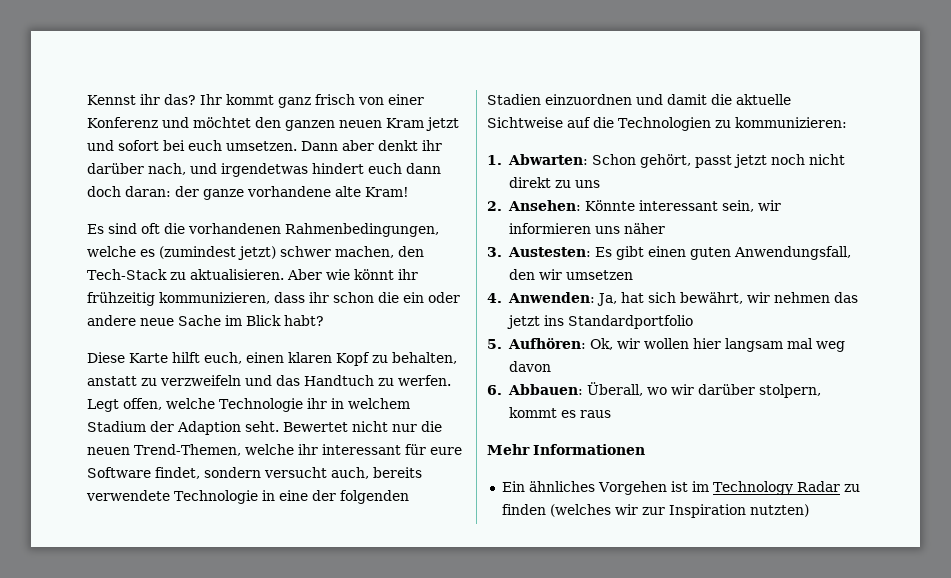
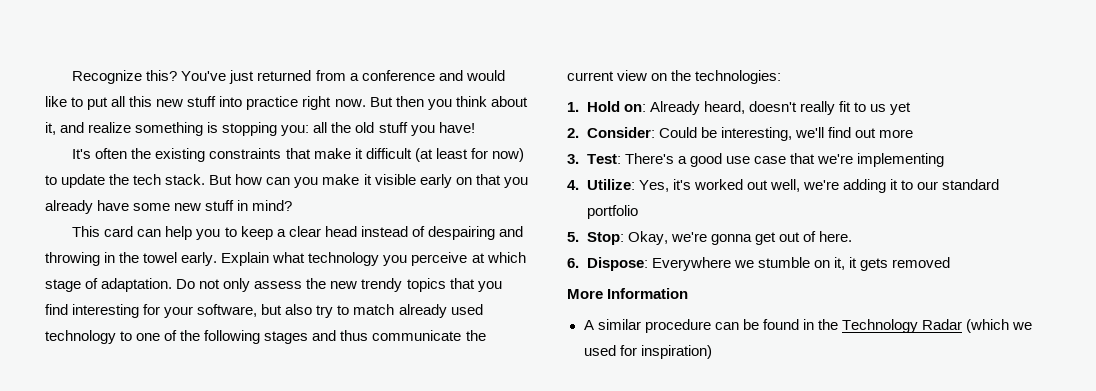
- Kennst ihr das? Ihr kommt ganz frisch von einer Konferenz und möchtet den ganzen neuen Kram jetzt und sofort bei euch umsetzen. Dann aber denkt ihr darüber nach, und irgendetwas hindert euch dann doch daran: der ganze vorhandene alte Kram!
- Es sind oft die vorhandenen Rahmenbedingungen, welche es (zumindest jetzt) schwer machen, den Tech-Stack zu aktualisieren. Aber wie könnt ihr frühzeitig kommunizieren, dass ihr schon die ein oder andere neue Sache im Blick habt?
- Diese Karte hilft euch, einen klaren Kopf zu behalten, anstatt zu verzweifeln und das Handtuch zu werfen. Legt offen, welche Technologie ihr in welchem Stadium der Adaption seht. Bewertet nicht nur die neuen Trend-Themen, welche ihr interessant für eure Software findet, sondern versucht auch, bereits verwendete Technologie in eine der folgenden Stadien einzuordnen und damit die aktuelle Sichtweise auf die Technologien zu kommunizieren:
- 1. Abwarten: Schon gehört, passt jetzt noch nicht direkt zu uns
- 2. Ansehen: Könnte interessant sein, wir informieren uns näher
- 3. Austesten: Es gibt einen guten Anwendungsfall, den wir umsetzen
- 4. Anwenden: Ja, hat sich bewährt, wir nehmen das jetzt ins Standardportfolio
- 5. Aufhören: Ok, wir wollen hier langsam mal weg davon
- 6. Abbauen: Überall, wo wir darüber stolpern, kommt es raus
- Mehr Informationen
- Ein ähnliches Vorgehen ist im Technology Radar zu finden (welches wir zur Inspiration nutzten)
+ Recognize this? You've just returned from a conference and would like to put all this new stuff into practice right now. But then you think about it, and realize something is stopping you: all the old stuff you have!
+ It's often the existing constraints that make it difficult (at least for now) to update the tech stack. But how can you make it visible early on that you already have some new stuff in mind?
+ This card can help you to keep a clear head instead of despairing and throwing in the towel early. Explain what technology you perceive at which stage of adaptation. Do not only assess the new trendy topics that you find interesting for your software, but also try to match already used technology to one of the following stages and thus communicate the current view on the technologies:
+ 1. Hold on: Already heard, doesn't really fit to us yet
+ 2. Consider: Could be interesting, we'll find out more
+ 3. Test: There's a good use case that we're implementing
+ 4. Utilize: Yes, it's worked out well, we're adding it to our standard portfolio
+ 5. Stop: Okay, we're gonna get out of here.
+ 6. Dispose: Everywhere we stumble on it, it gets removed
+ More Information
+ A similar procedure can be found in the Technology Radar (which we used for inspiration)

